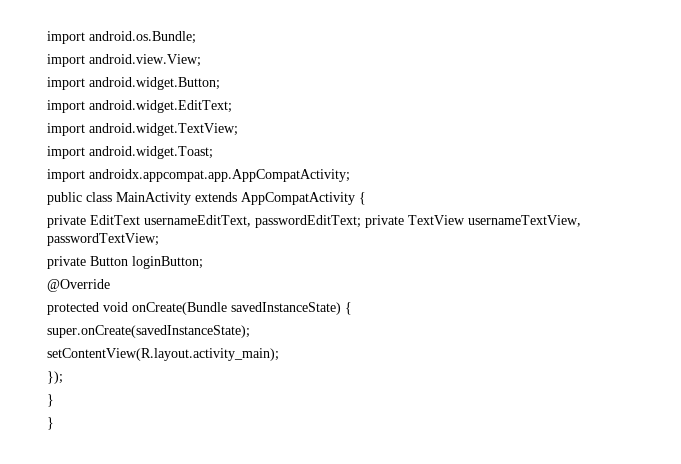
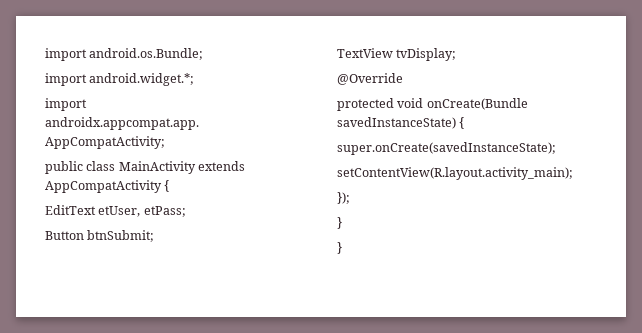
- import android.view.View;
- import android.widget.Button;
- import android.widget.EditText;
- import android.widget.TextView;
- import android.widget.Toast;
+ import android.widget.*;
- private EditText usernameEditText, passwordEditText; private TextView usernameTextView, passwordTextView;
- private Button loginButton;
+ EditText etUser, etPass;
+ Button btnSubmit;
+ TextView tvDisplay;

